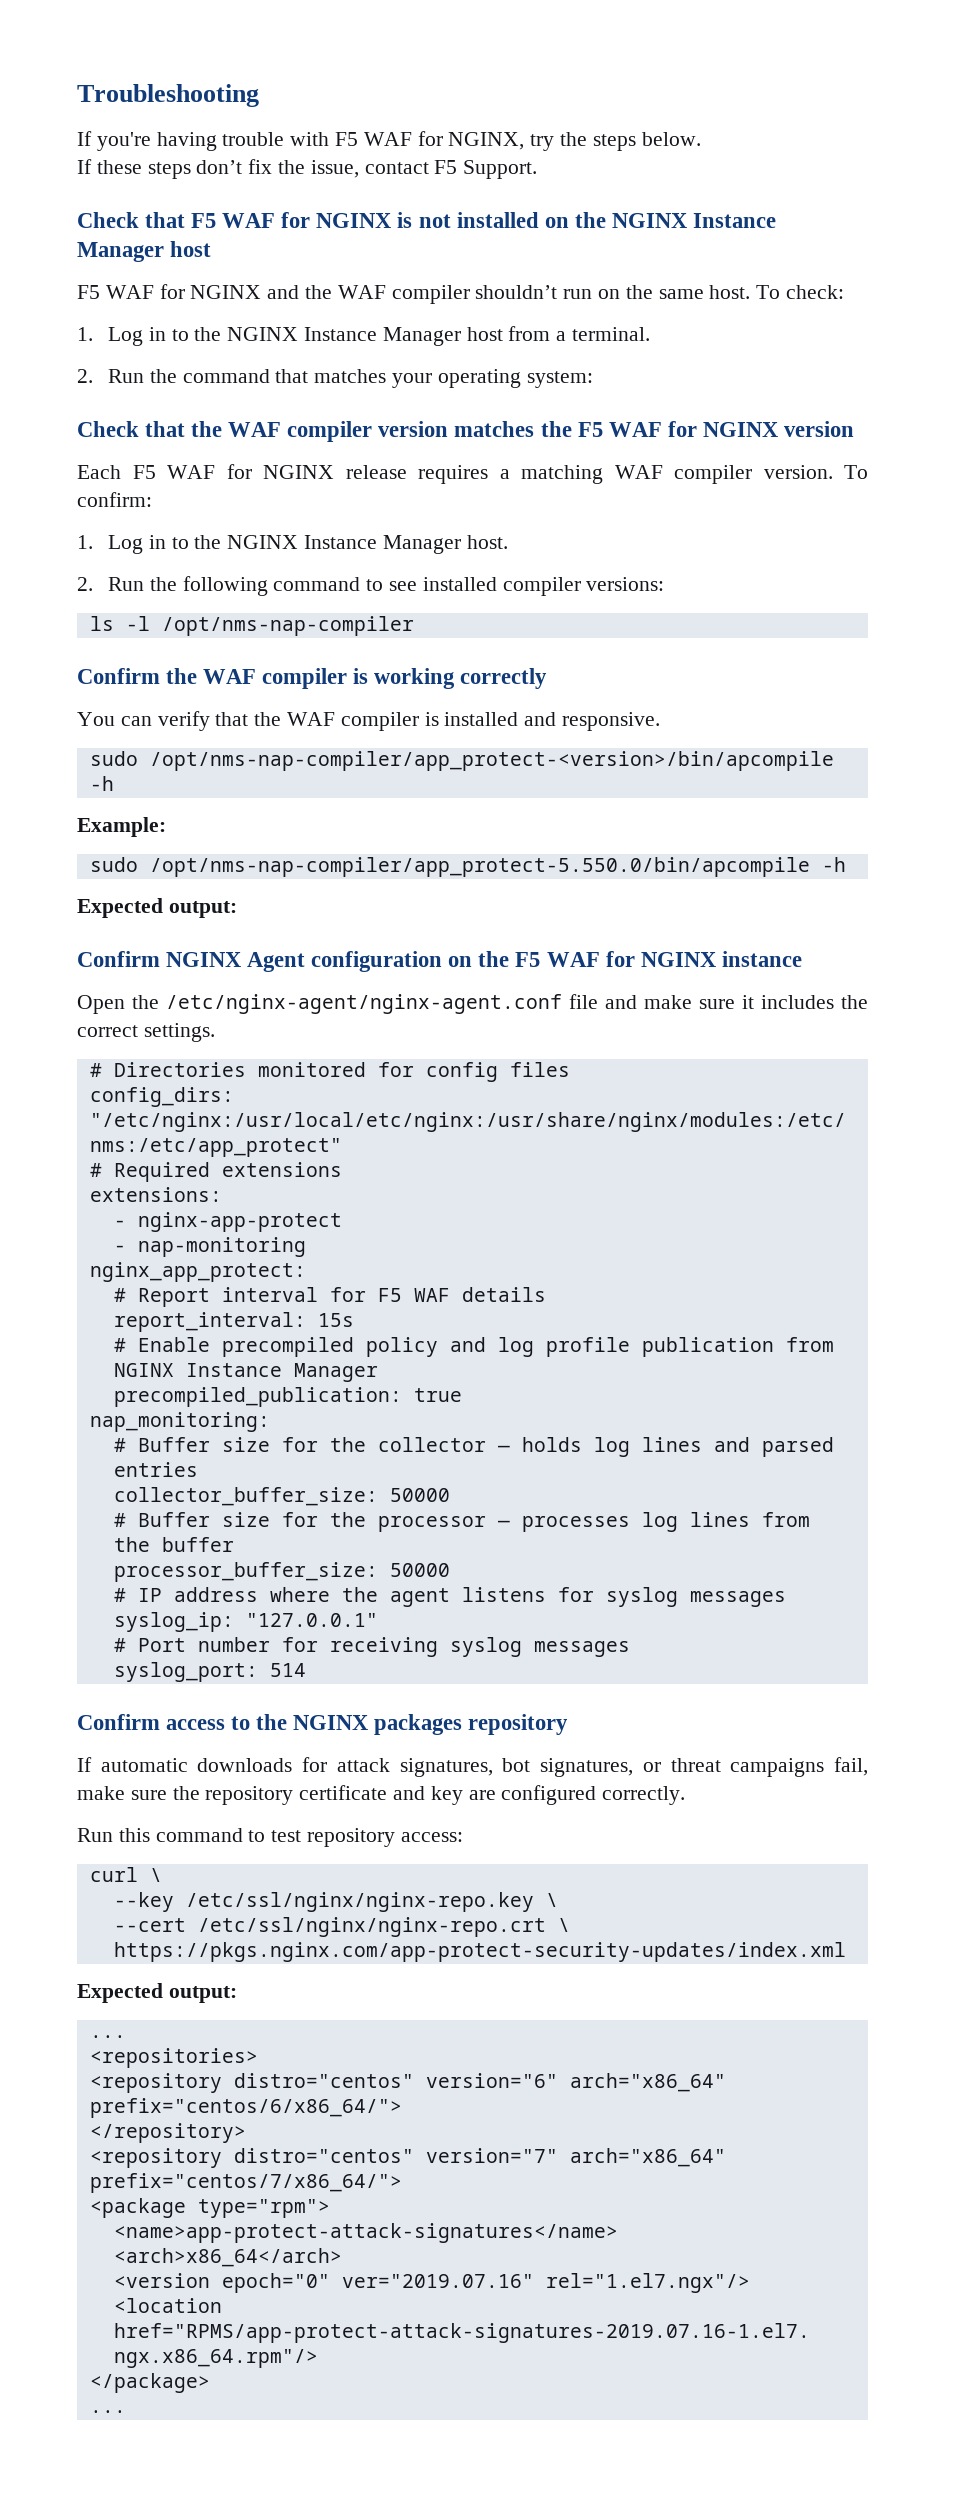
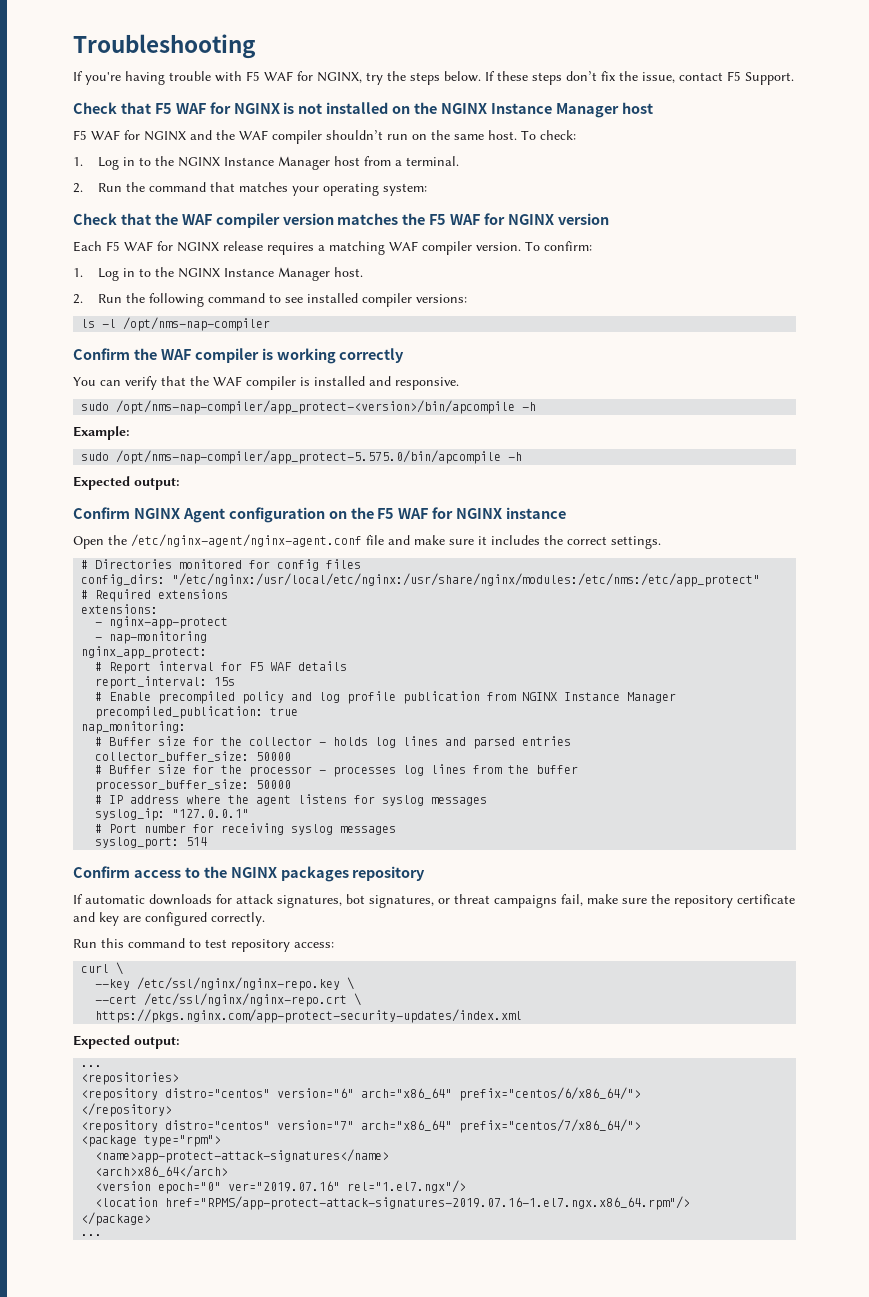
- If you're having trouble with F5 WAF for NGINX, try the steps below.
- If these steps don’t fix the issue, contact F5 Support.
+ If you're having trouble with F5 WAF for NGINX, try the steps below. If these steps don’t fix the issue, contact F5 Support.
- sudo /opt/nms-nap-compiler/app_protect-5.550.0/bin/apcompile -h
+ sudo /opt/nms-nap-compiler/app_protect-5.575.0/bin/apcompile -h

